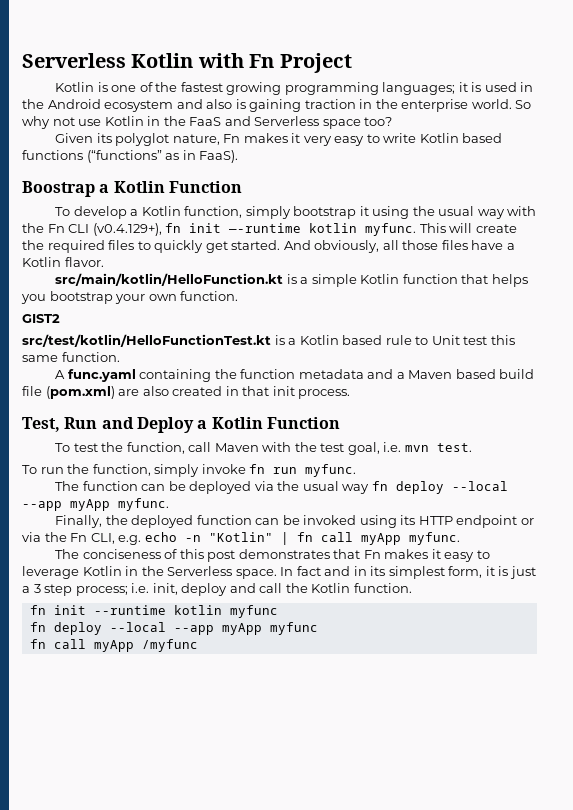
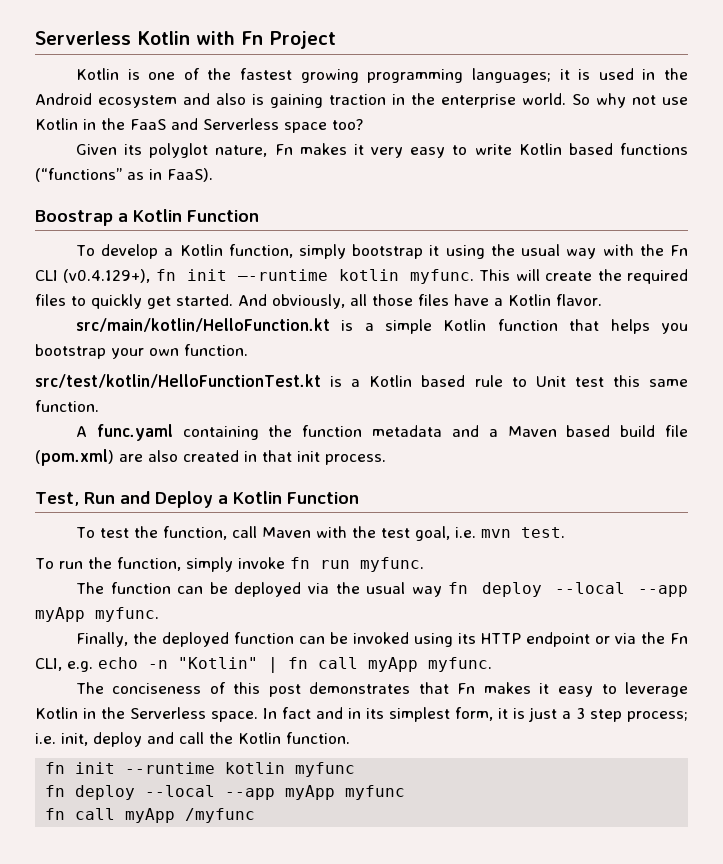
- GIST2

